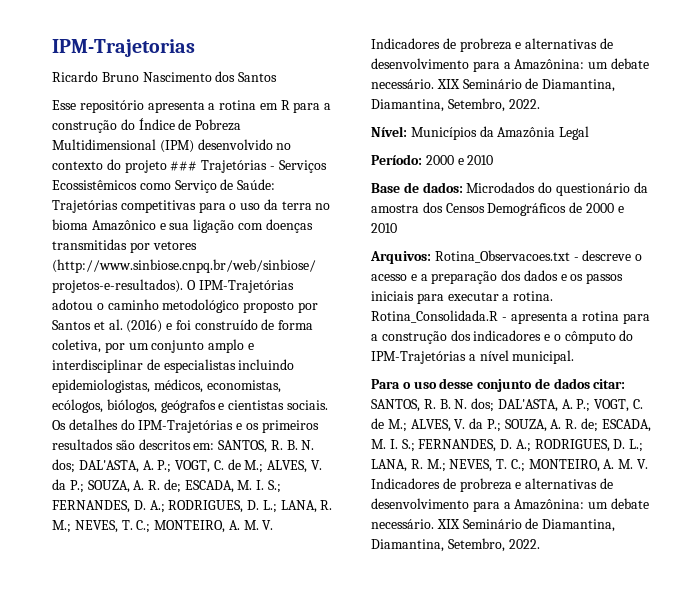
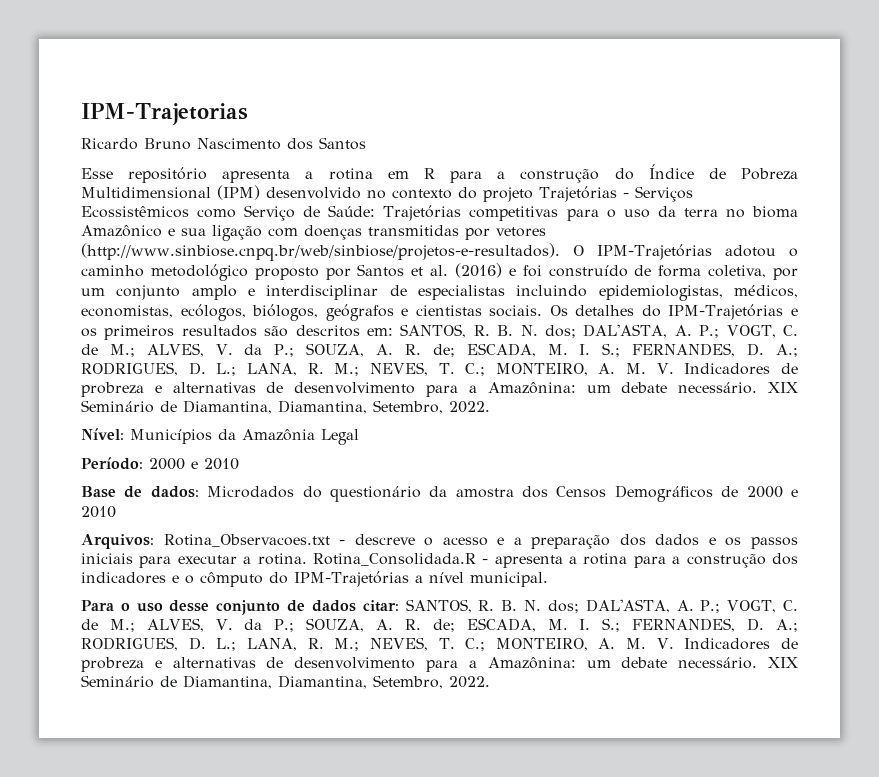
- Esse repositório apresenta a rotina em R para a construção do Índice de Pobreza Multidimensional (IPM) desenvolvido no contexto do projeto ### Trajetórias - Serviços Ecossistêmicos como Serviço de Saúde:
+ Esse repositório apresenta a rotina em R para a construção do Índice de Pobreza Multidimensional (IPM) desenvolvido no contexto do projeto Trajetórias - Serviços Ecossistêmicos como Serviço de Saúde:

